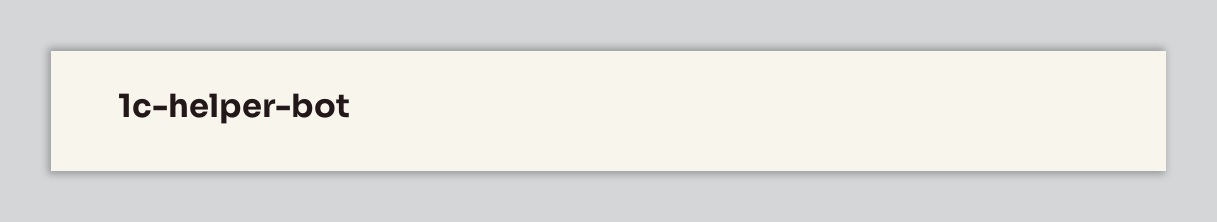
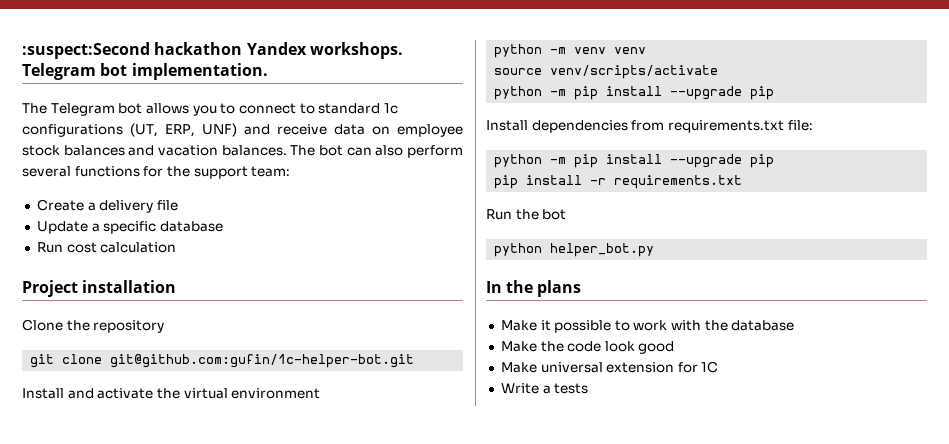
- 1c-helper-bot
+ :suspect:Second hackathon Yandex workshops. Telegram bot implementation.
+ The Telegram bot allows you to connect to standard 1c configurations (UT, ERP, UNF) and receive data on employee stock balances and vacation balances. The bot can also perform several functions for the support team:
+ Create a delivery file
+ Update a specific database
+ Run cost calculation
+ Project installation
+ Clone the repository
+ git clone git@github.com:gufin/1c-helper-bot.git
+ Install and activate the virtual environment
+ python -m venv venv
+ source venv/scripts/activate
+ python -m pip install --upgrade pip
+ Install dependencies from requirements.txt file:
+ python -m pip install --upgrade pip
+ pip install -r requirements.txt
+ Run the bot
+ python helper_bot.py
+ In the plans
+ Make it possible to work with the database
+ Make the code look good
+ Make universal extension for 1C
+ Write a tests

